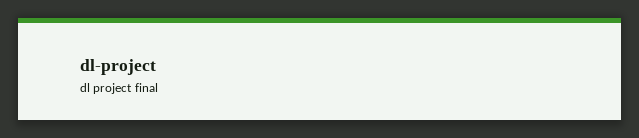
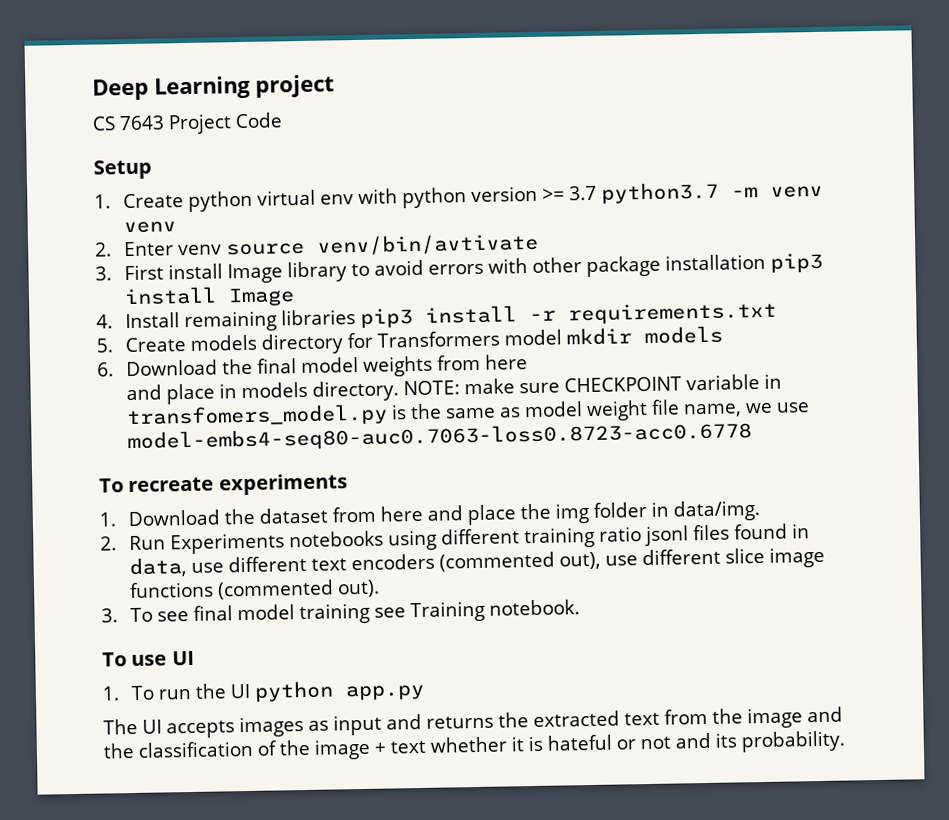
- dl-project
- dl project final
+ Deep Learning project
+ CS 7643 Project Code
+ Setup
+ 1. Create python virtual env with python version >= 3.7 python3.7 -m venv venv
+ 2. Enter venv source venv/bin/avtivate
+ 3. First install Image library to avoid errors with other package installation pip3 install Image
+ 4. Install remaining libraries pip3 install -r requirements.txt
+ 5. Create models directory for Transformers model mkdir models
+ 6. Download the final model weights from here
+ and place in models directory. NOTE: make sure CHECKPOINT variable in transfomers_model.py is the same as model weight file name, we use model-embs4-seq80-auc0.7063-loss0.8723-acc0.6778
+ To recreate experiments
+ 1. Download the dataset from here and place the img folder in data/img.
+ 2. Run Experiments notebooks using different training ratio jsonl files found in data, use different text encoders (commented out), use different slice image functions (commented out).
+ 3. To see final model training see Training notebook.
+ To use UI
+ 1. To run the UI python app.py
+ The UI accepts images as input and returns the extracted text from the image and the classification of the image + text whether it is hateful or not and its probability.

